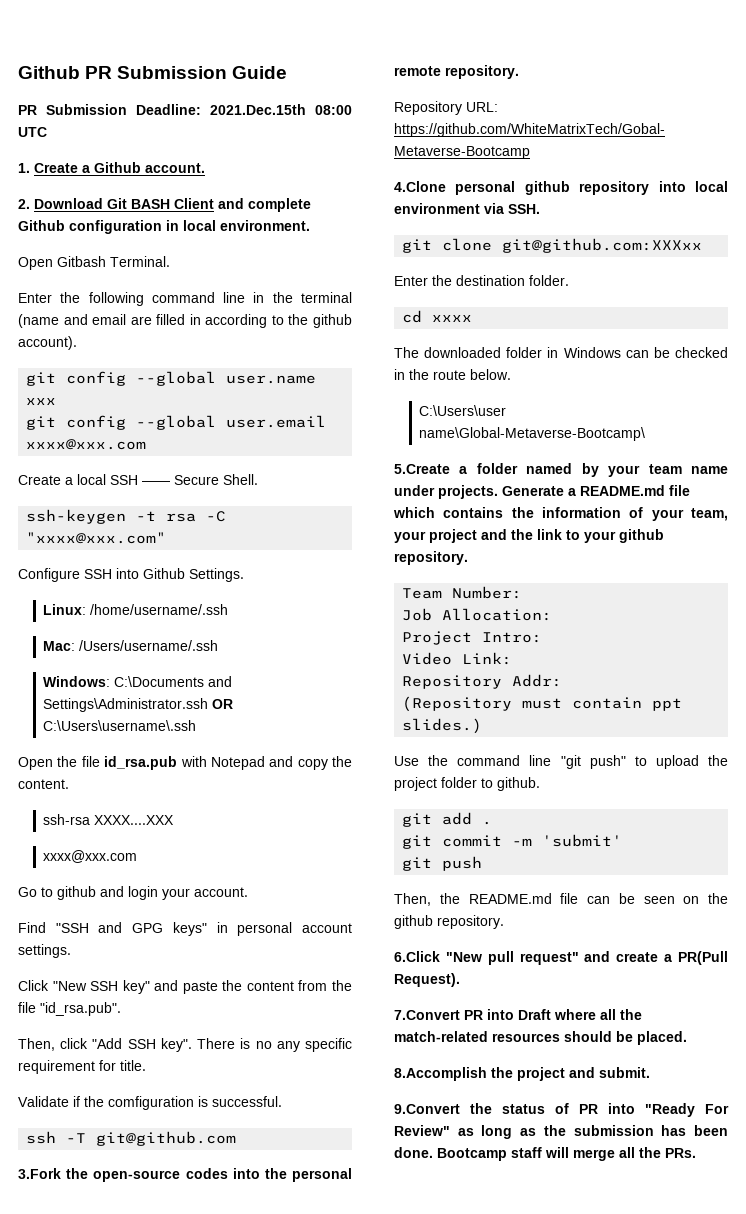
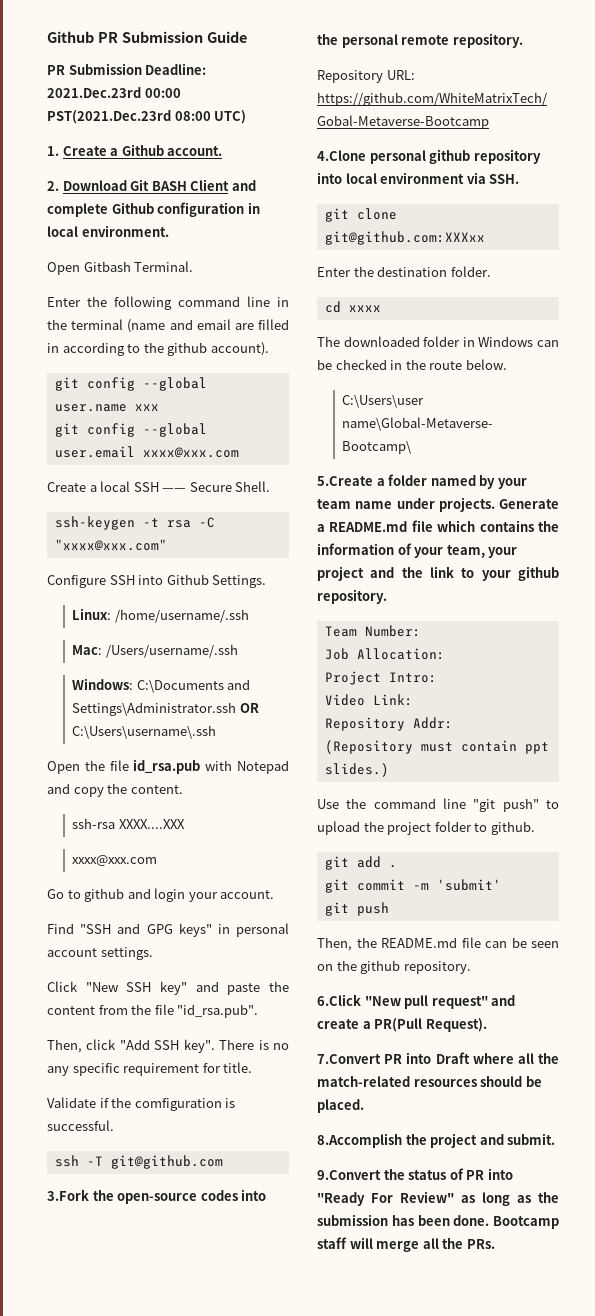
- PR Submission Deadline: 2021.Dec.15th 08:00 UTC
+ PR Submission Deadline: 2021.Dec.23rd 00:00 PST(2021.Dec.23rd 08:00 UTC)

